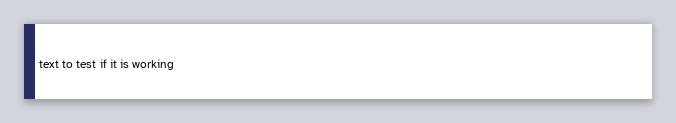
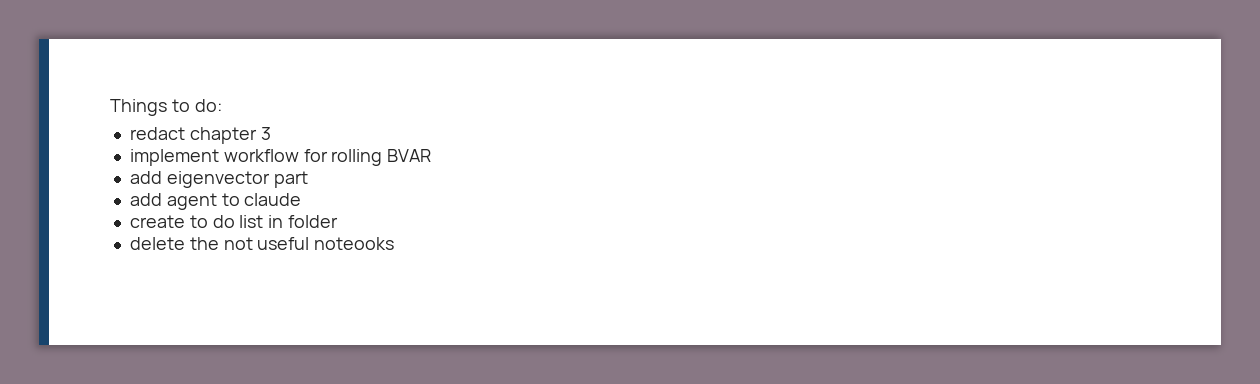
- text to test if it is working
+ Things to do:
+ redact chapter 3
+ implement workflow for rolling BVAR
+ add eigenvector part
+ add agent to claude
+ create to do list in folder
+ delete the not useful noteooks

